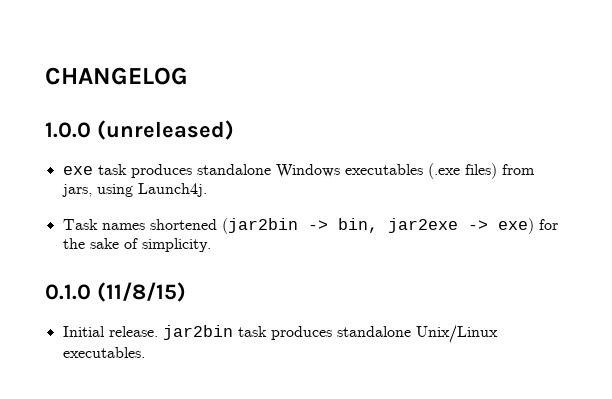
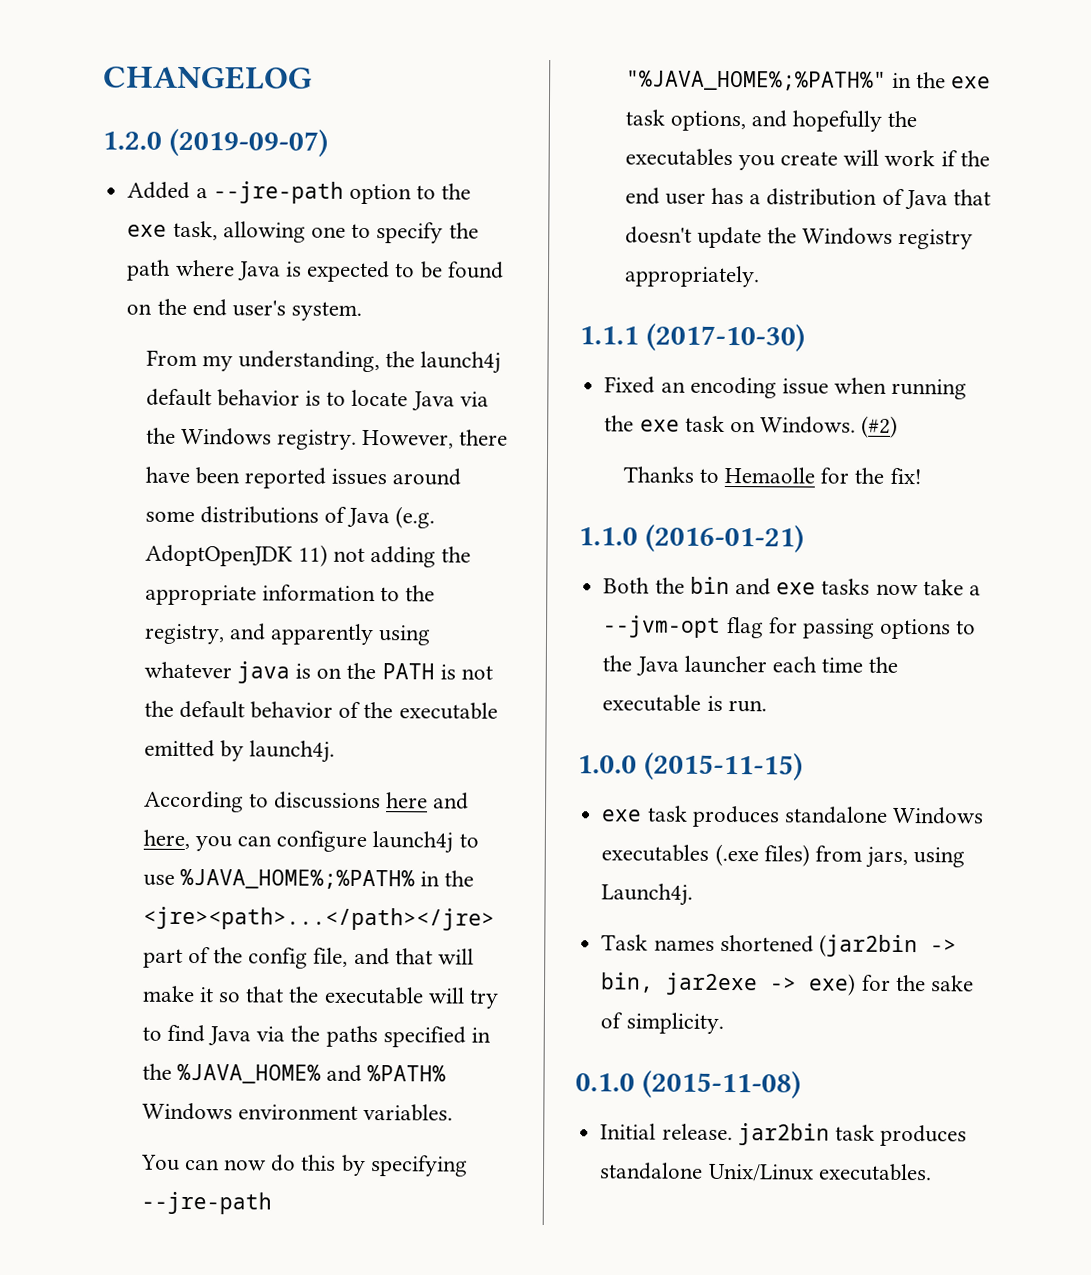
+ 1.2.0 (2019-09-07)
+ Added a --jre-path option to the exe task, allowing one to specify the path where Java is expected to be found on the end user's system.
+ From my understanding, the launch4j default behavior is to locate Java via the Windows registry. However, there have been reported issues around some distributions of Java (e.g. AdoptOpenJDK 11) not adding the appropriate information to the registry, and apparently using whatever java is on the PATH is not the default behavior of the executable emitted by launch4j.
+ According to discussions here and here, you can configure launch4j to use %JAVA_HOME%;%PATH% in the <jre><path>...</path></jre> part of the config file, and that will make it so that the executable will try to find Java via the paths specified in the %JAVA_HOME% and %PATH% Windows environment variables.
+ You can now do this by specifying --jre-path "%JAVA_HOME%;%PATH%" in the exe task options, and hopefully the executables you create will work if the end user has a distribution of Java that doesn't update the Windows registry appropriately.
+ 1.1.1 (2017-10-30)
+ Fixed an encoding issue when running the exe task on Windows. (#2)
+ Thanks to Hemaolle for the fix!
+ 1.1.0 (2016-01-21)
+ Both the bin and exe tasks now take a --jvm-opt flag for passing options to the Java launcher each time the executable is run.
- 1.0.0 (unreleased)
+ 1.0.0 (2015-11-15)
- 0.1.0 (11/8/15)
+ 0.1.0 (2015-11-08)

